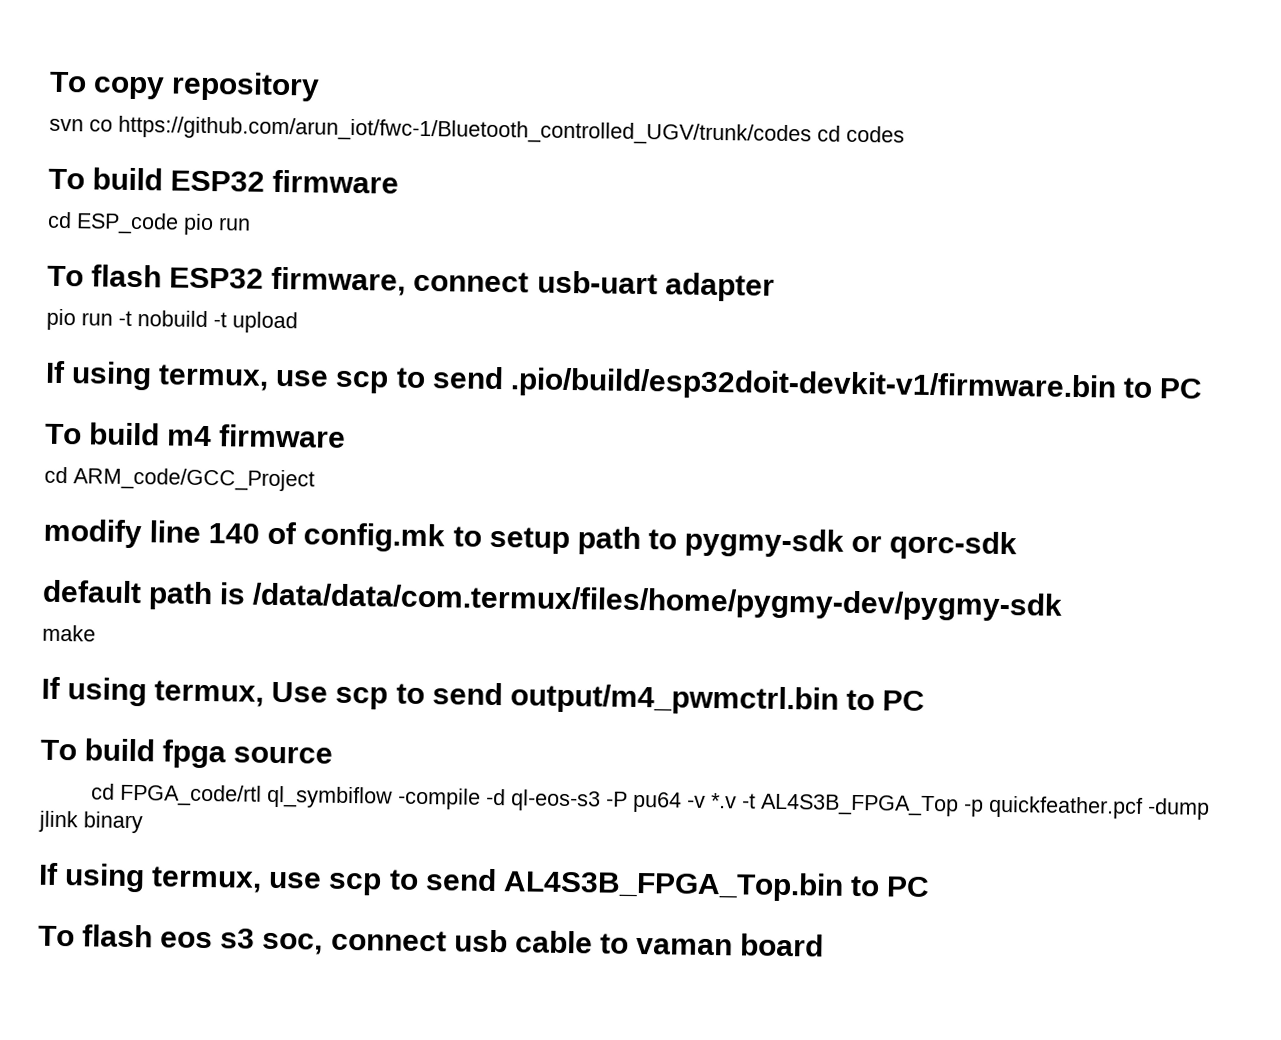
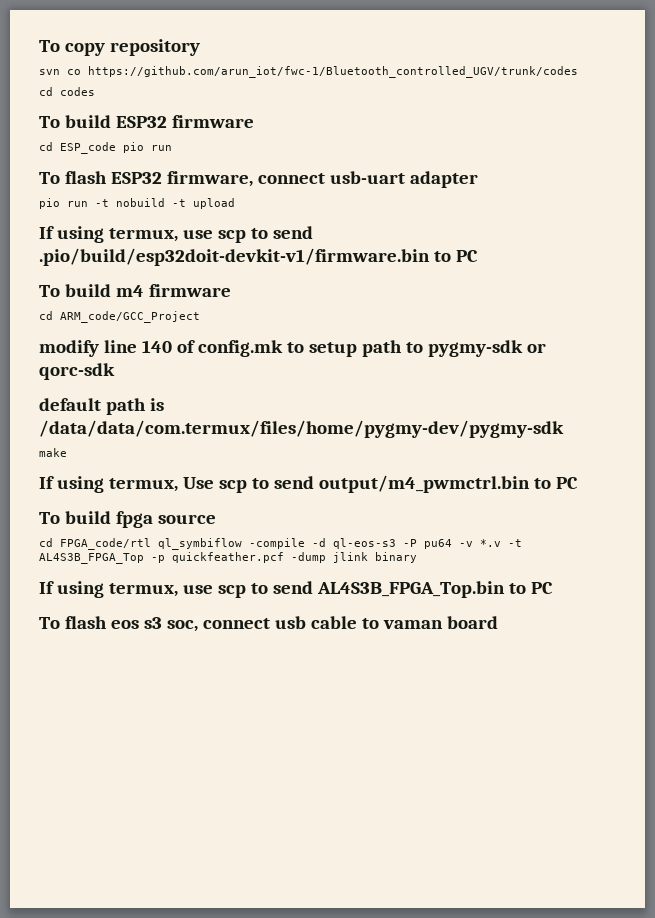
- svn co https://github.com/arun_iot/fwc-1/Bluetooth_controlled_UGV/trunk/codes cd codes
+ svn co https://github.com/arun_iot/fwc-1/Bluetooth_controlled_UGV/trunk/codes
+ cd codes

